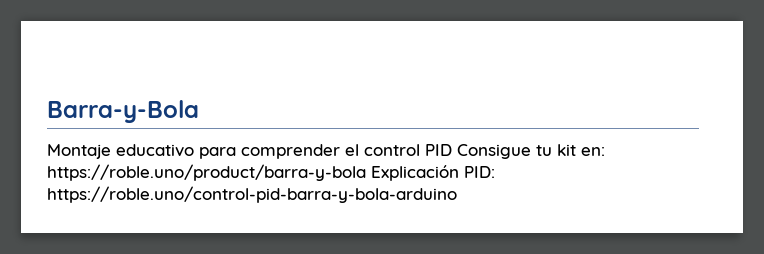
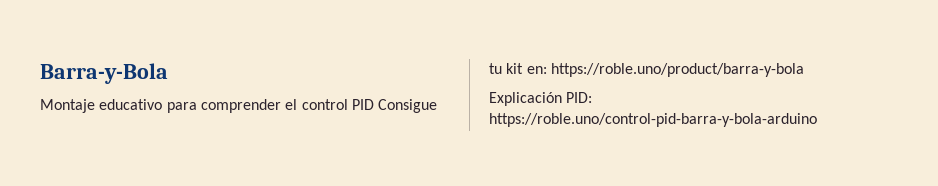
- Montaje educativo para comprender el control PID Consigue tu kit en: https://roble.uno/product/barra-y-bola Explicación PID: https://roble.uno/control-pid-barra-y-bola-arduino
+ Montaje educativo para comprender el control PID Consigue tu kit en: https://roble.uno/product/barra-y-bola
+ Explicación PID: https://roble.uno/control-pid-barra-y-bola-arduino

